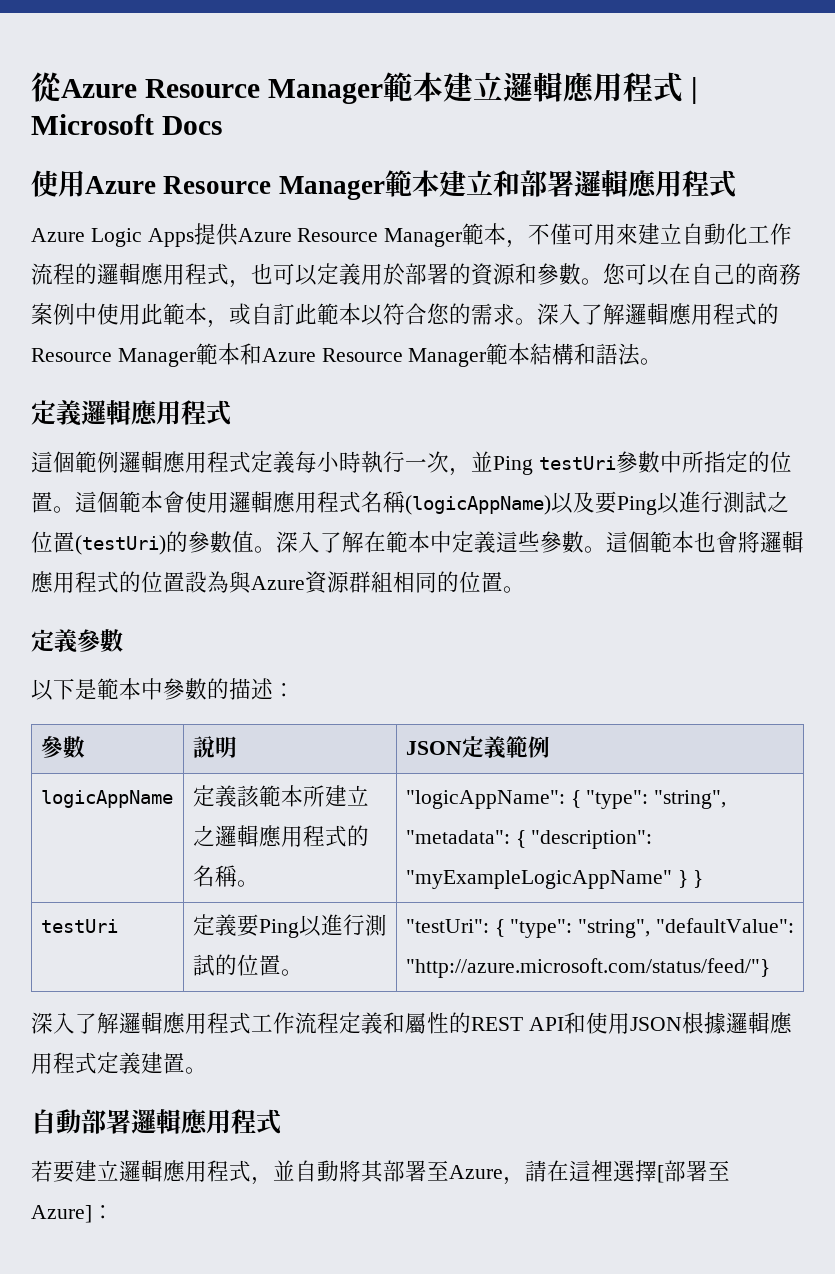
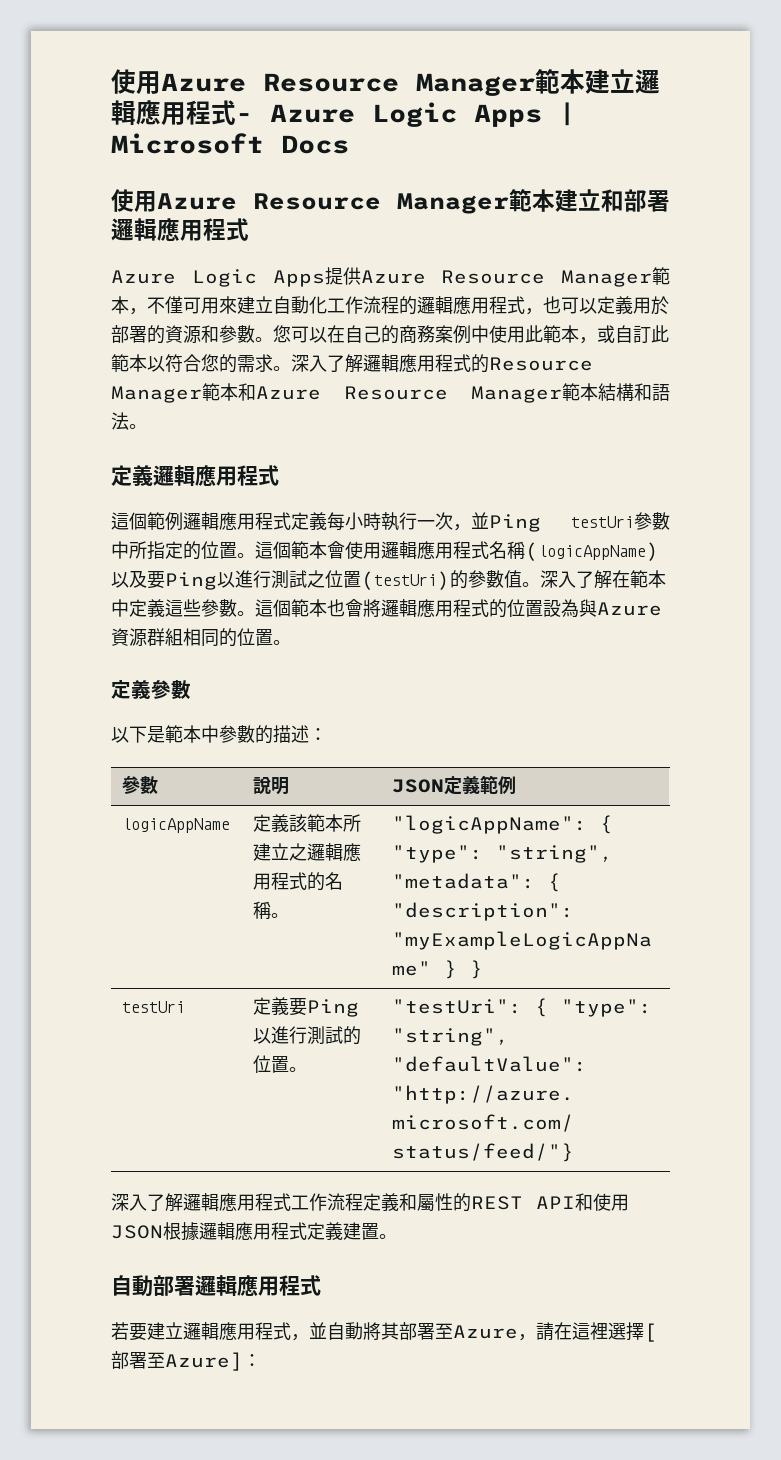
- 從Azure Resource Manager範本建立邏輯應用程式 | Microsoft Docs
+ 使用Azure Resource Manager範本建立邏輯應用程式- Azure Logic Apps | Microsoft Docs

